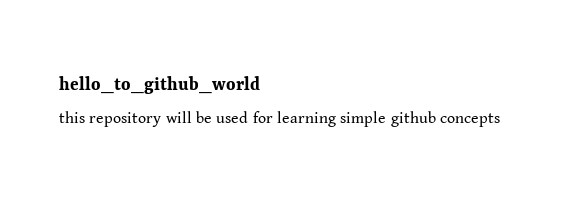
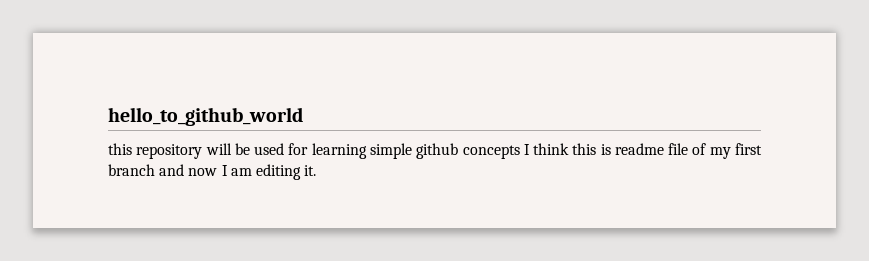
- this repository will be used for learning simple github concepts
+ this repository will be used for learning simple github concepts I think this is readme file of my first branch and now I am editing it.

